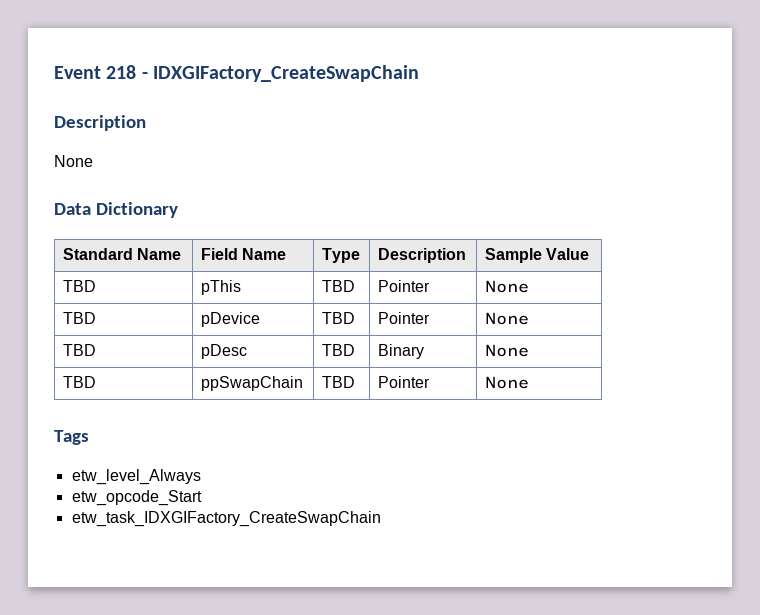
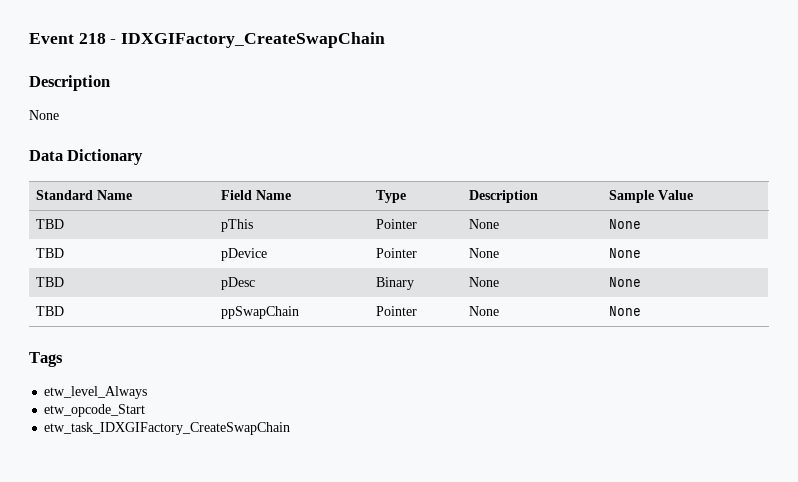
- TBD | pThis | TBD | Pointer | None
+ TBD | pThis | Pointer | None | None
- TBD | pDevice | TBD | Pointer | None
+ TBD | pDevice | Pointer | None | None
- TBD | pDesc | TBD | Binary | None
+ TBD | pDesc | Binary | None | None
- TBD | ppSwapChain | TBD | Pointer | None
+ TBD | ppSwapChain | Pointer | None | None

